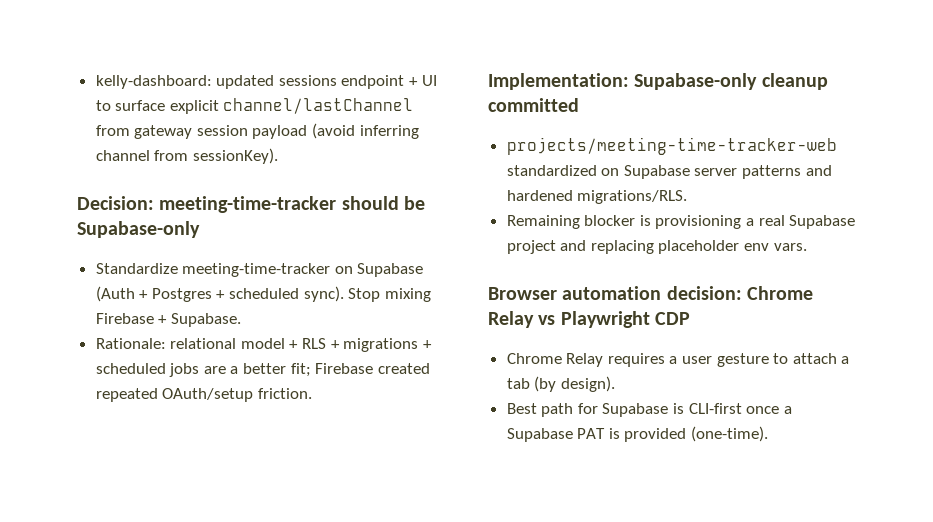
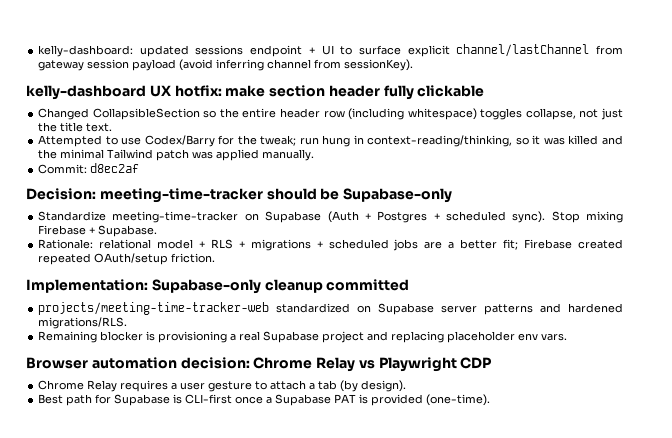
+ kelly-dashboard UX hotfix: make section header fully clickable
+ Changed CollapsibleSection so the entire header row (including whitespace) toggles collapse, not just the title text.
+ Attempted to use Codex/Barry for the tweak; run hung in context-reading/thinking, so it was killed and the minimal Tailwind patch was applied manually.
+ Commit: d8ec2af

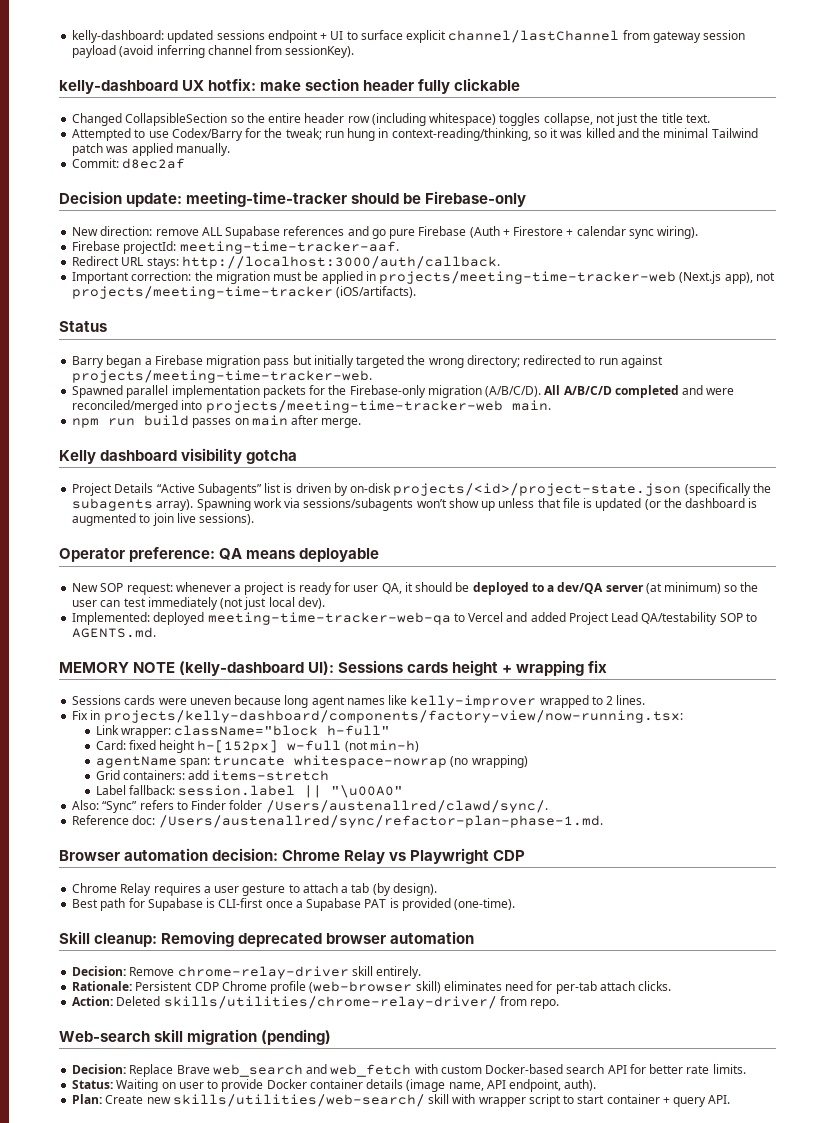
- Decision: meeting-time-tracker should be Supabase-only
- Standardize meeting-time-tracker on Supabase (Auth + Postgres + scheduled sync). Stop mixing Firebase + Supabase.
- Rationale: relational model + RLS + migrations + scheduled jobs are a better fit; Firebase created repeated OAuth/setup friction.
- Implementation: Supabase-only cleanup committed
- projects/meeting-time-tracker-web standardized on Supabase server patterns and hardened migrations/RLS.
- Remaining blocker is provisioning a real Supabase project and replacing placeholder env vars.
+ Decision update: meeting-time-tracker should be Firebase-only
+ New direction: remove ALL Supabase references and go pure Firebase (Auth + Firestore + calendar sync wiring).
+ Firebase projectId: meeting-time-tracker-aaf.
+ Redirect URL stays: http://localhost:3000/auth/callback.
+ Important correction: the migration must be applied in projects/meeting-time-tracker-web (Next.js app), not projects/meeting-time-tracker (iOS/artifacts).
+ Status
+ Barry began a Firebase migration pass but initially targeted the wrong directory; redirected to run against projects/meeting-time-tracker-web.
+ Spawned parallel implementation packets for the Firebase-only migration (A/B/C/D). All A/B/C/D completed and were reconciled/merged into projects/meeting-time-tracker-web main.
+ npm run build passes on main after merge.
+ Kelly dashboard visibility gotcha
+ Project Details “Active Subagents” list is driven by on-disk projects/<id>/project-state.json (specifically the subagents array). Spawning work via sessions/subagents won’t show up unless that file is updated (or the dashboard is augmented to join live sessions).
+ Operator preference: QA means deployable
+ New SOP request: whenever a project is ready for user QA, it should be deployed to a dev/QA server (at minimum) so the user can test immediately (not just local dev).
+ Implemented: deployed meeting-time-tracker-web-qa to Vercel and added Project Lead QA/testability SOP to AGENTS.md.
+ MEMORY NOTE (kelly-dashboard UI): Sessions cards height + wrapping fix
+ Sessions cards were uneven because long agent names like kelly-improver wrapped to 2 lines.
+ Fix in projects/kelly-dashboard/components/factory-view/now-running.tsx:
+ Link wrapper: className="block h-full"
+ Card: fixed height h-[152px] w-full (not min-h)
+ agentName span: truncate whitespace-nowrap (no wrapping)
+ Grid containers: add items-stretch
+ Label fallback: session.label || "\u00A0"
+ Also: “Sync” refers to Finder folder /Users/austenallred/clawd/sync/.
+ Reference doc: /Users/austenallred/sync/refactor-plan-phase-1.md.
+ Skill cleanup: Removing deprecated browser automation
+ Decision: Remove chrome-relay-driver skill entirely.
+ Rationale: Persistent CDP Chrome profile (web-browser skill) eliminates need for per-tab attach clicks.
+ Action: Deleted skills/utilities/chrome-relay-driver/ from repo.
+ Web-search skill migration (pending)
+ Decision: Replace Brave web_search and web_fetch with custom Docker-based search API for better rate limits.
+ Status: Waiting on user to provide Docker container details (image name, API endpoint, auth).
+ Plan: Create new skills/utilities/web-search/ skill with wrapper script to start container + query API.

